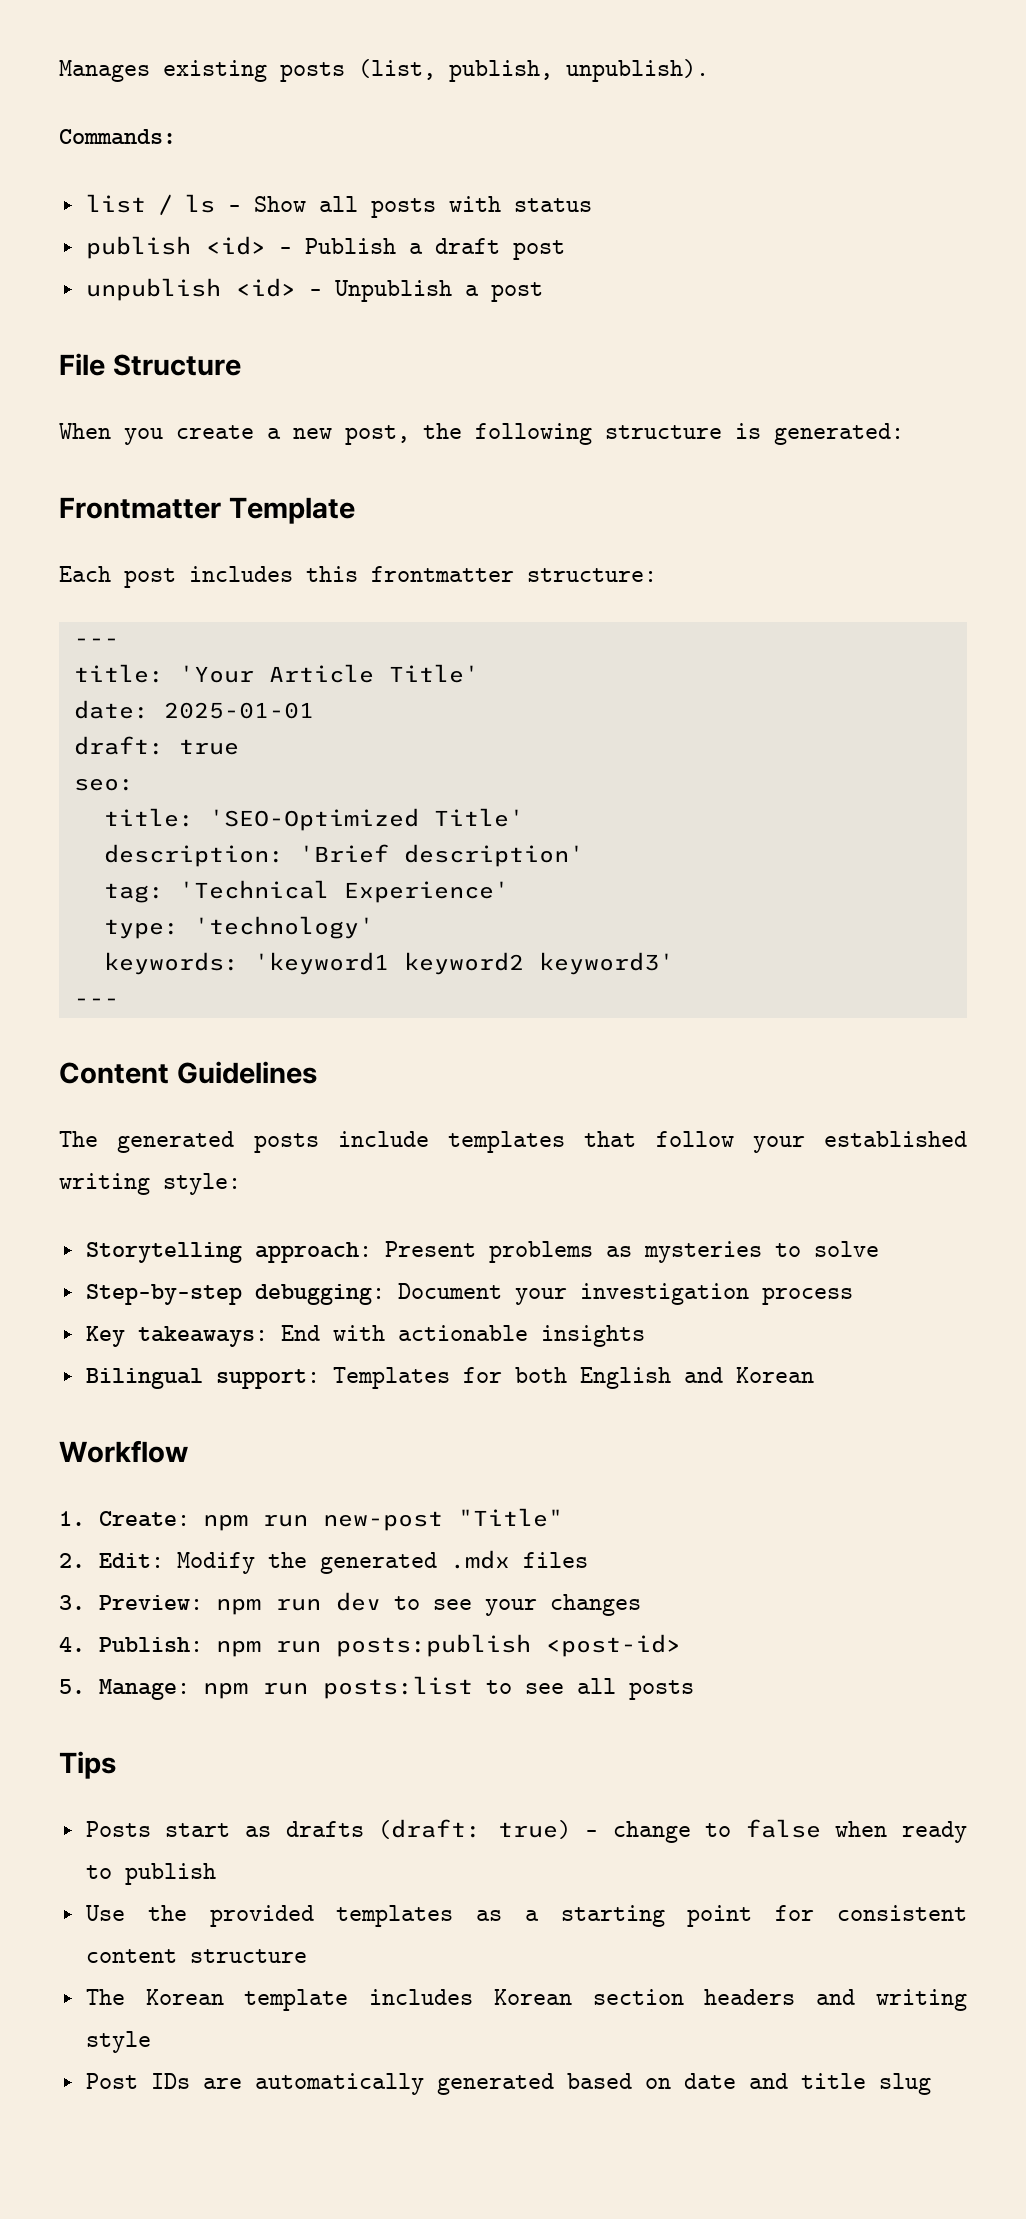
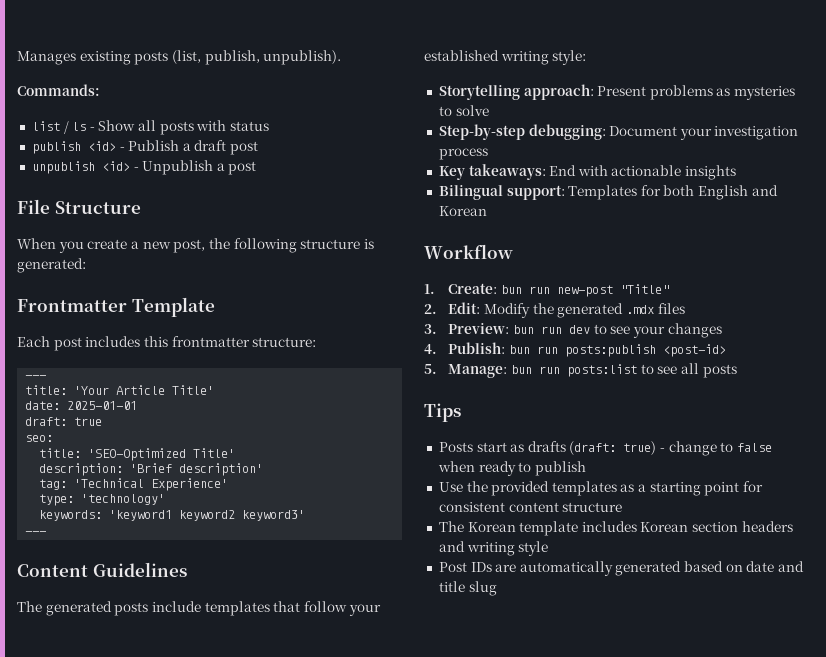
- 1. Create: npm run new-post "Title"
+ 1. Create: bun run new-post "Title"
- 3. Preview: npm run dev to see your changes
+ 3. Preview: bun run dev to see your changes
- 4. Publish: npm run posts:publish <post-id>
+ 4. Publish: bun run posts:publish <post-id>
- 5. Manage: npm run posts:list to see all posts
+ 5. Manage: bun run posts:list to see all posts

